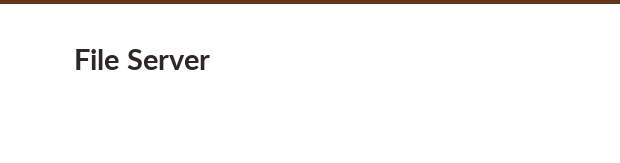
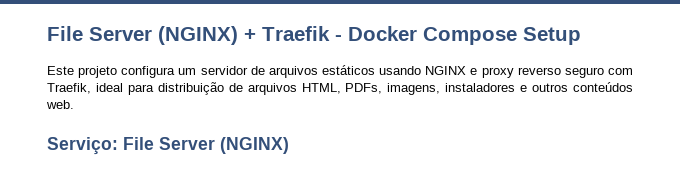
- File Server
+ File Server (NGINX) + Traefik - Docker Compose Setup
+ Este projeto configura um servidor de arquivos estáticos usando NGINX e proxy reverso seguro com Traefik, ideal para distribuição de arquivos HTML, PDFs, imagens, instaladores e outros conteúdos web.
+ Serviço: File Server (NGINX)

